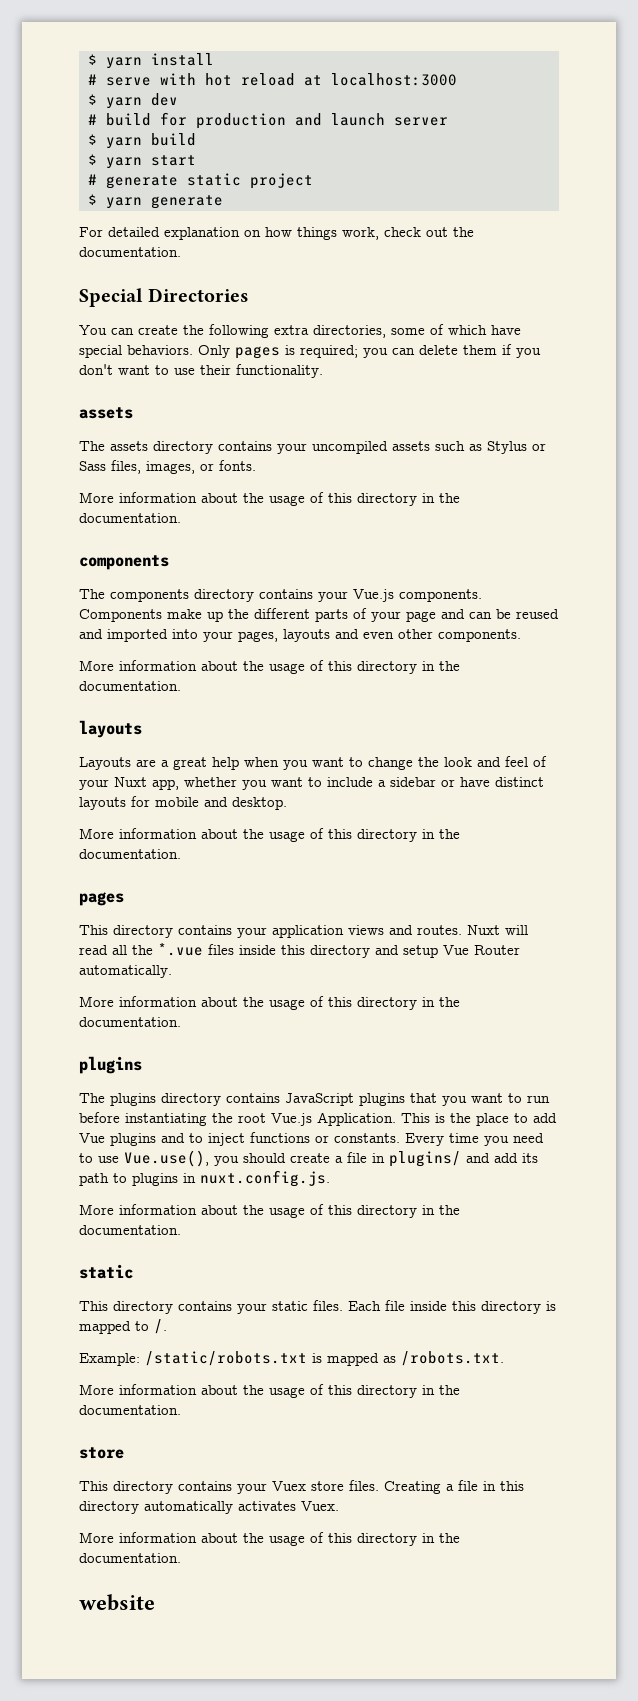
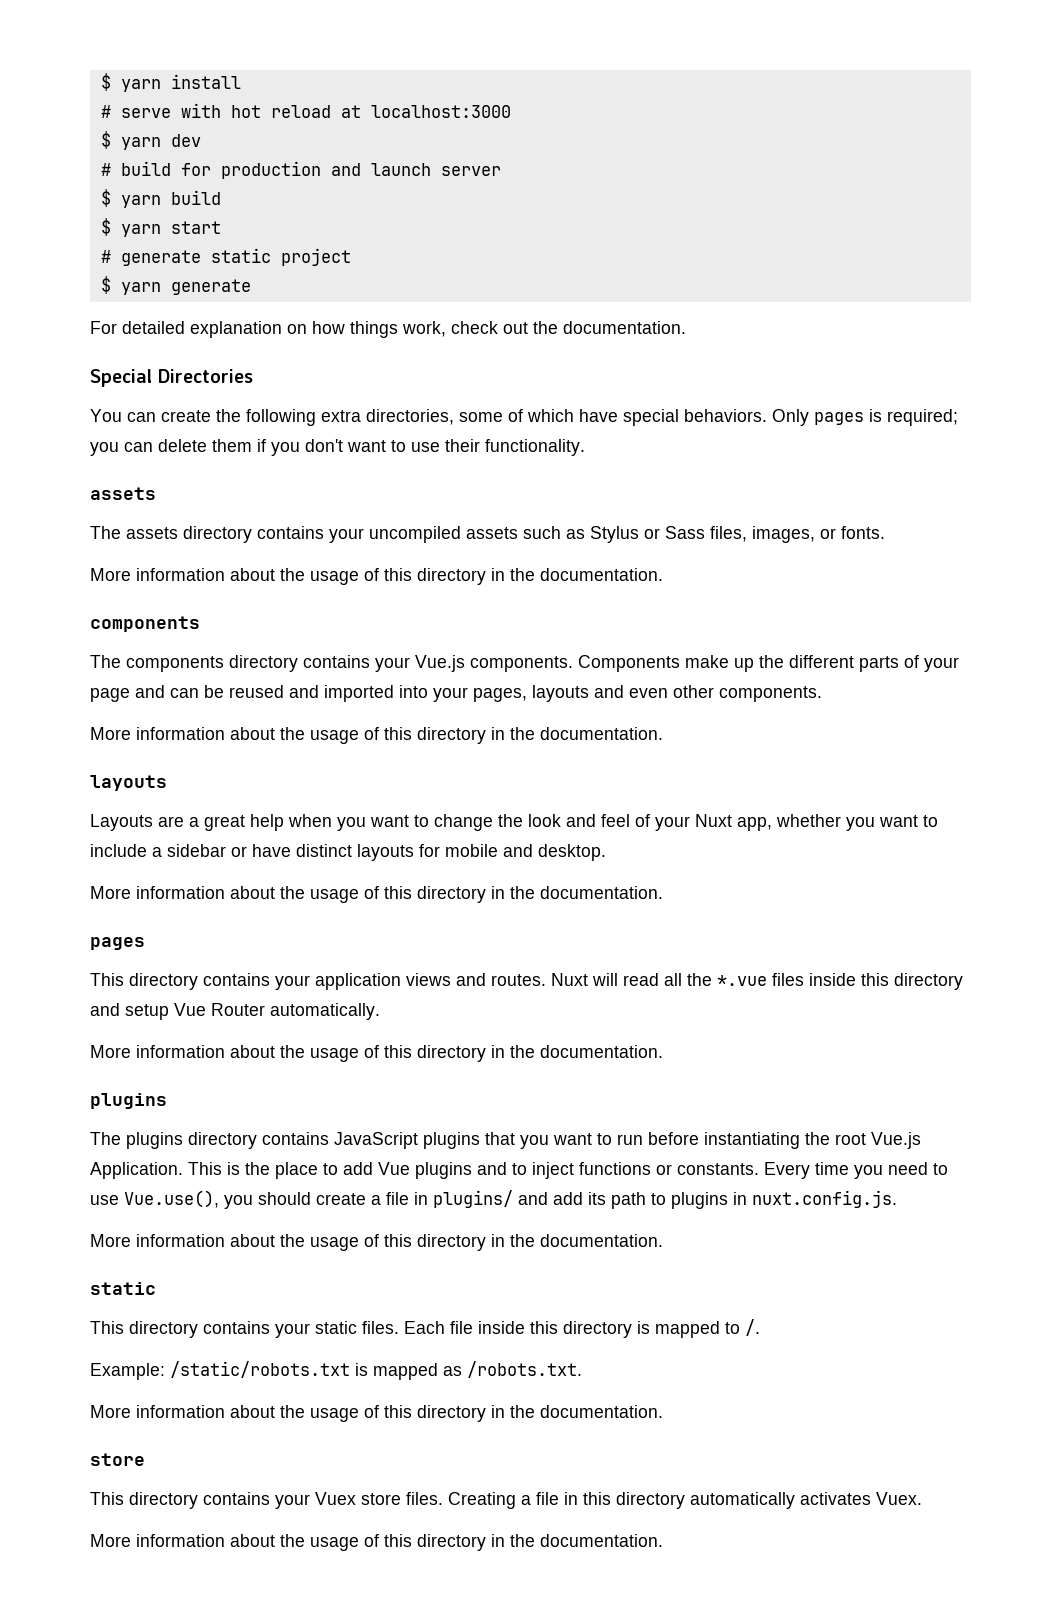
- website

